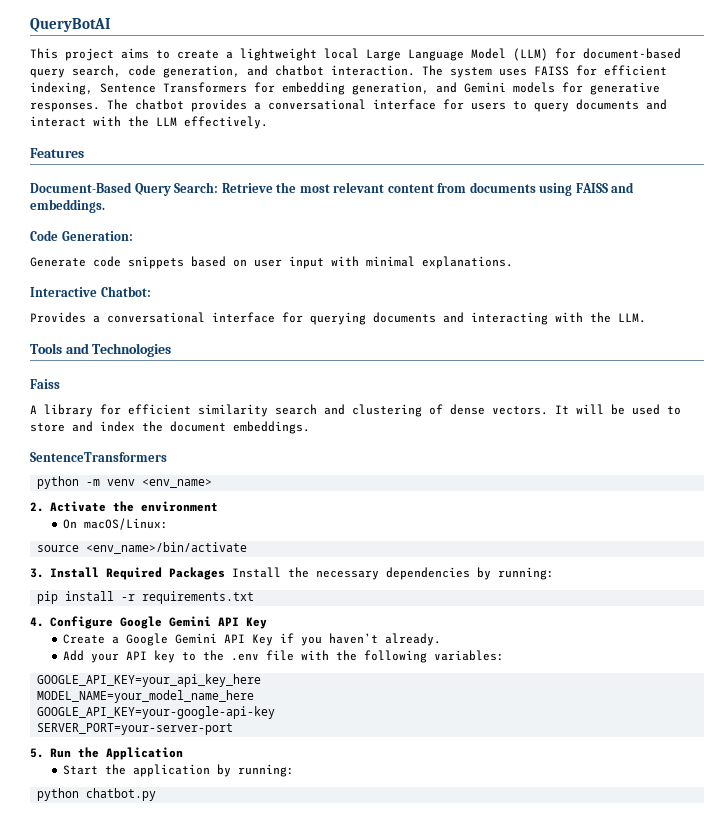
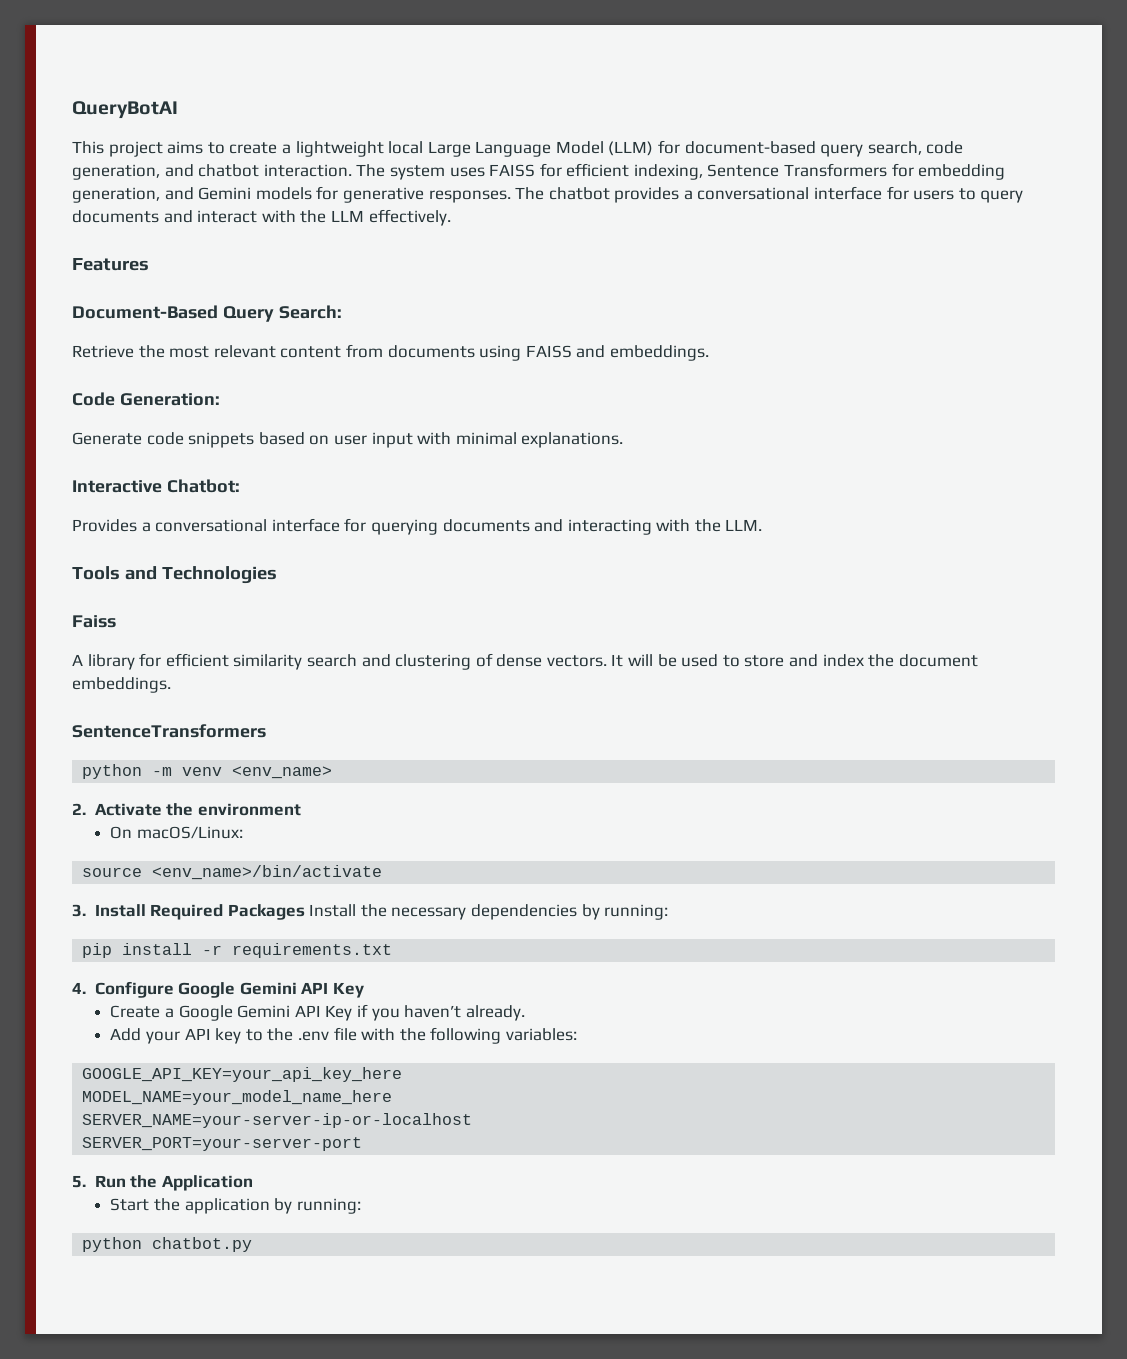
- Document-Based Query Search: Retrieve the most relevant content from documents using FAISS and embeddings.
+ Document-Based Query Search:
+ Retrieve the most relevant content from documents using FAISS and embeddings.
- GOOGLE_API_KEY=your-google-api-key
+ SERVER_NAME=your-server-ip-or-localhost

